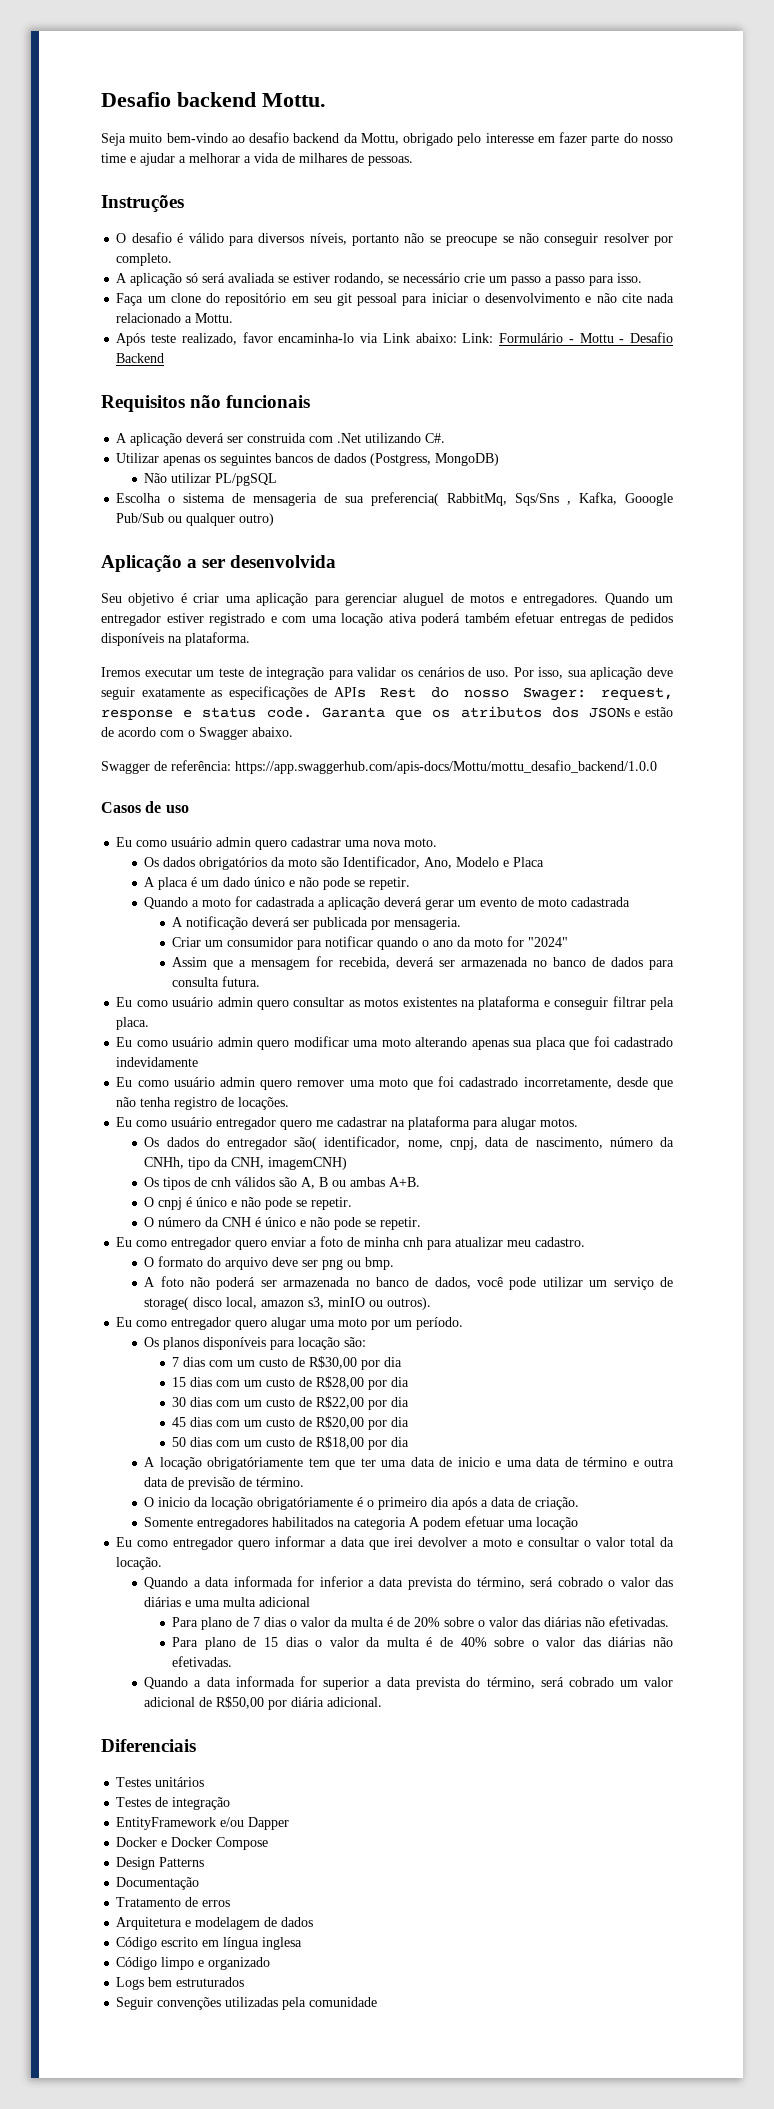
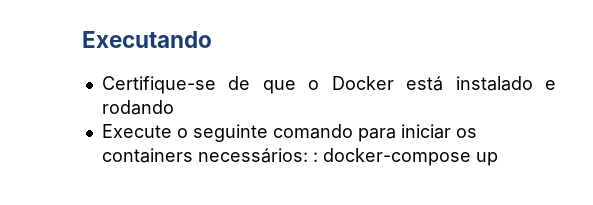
- Desafio backend Mottu.
- Seja muito bem-vindo ao desafio backend da Mottu, obrigado pelo interesse em fazer parte do nosso time e ajudar a melhorar a vida de milhares de pessoas.
- Instruções
- O desafio é válido para diversos níveis, portanto não se preocupe se não conseguir resolver por completo.
- A aplicação só será avaliada se estiver rodando, se necessário crie um passo a passo para isso.
- Faça um clone do repositório em seu git pessoal para iniciar o desenvolvimento e não cite nada relacionado a Mottu.
- Após teste realizado, favor encaminha-lo via Link abaixo: Link: Formulário - Mottu - Desafio Backend
- Requisitos não funcionais
- A aplicação deverá ser construida com .Net utilizando C#.
- Utilizar apenas os seguintes bancos de dados (Postgress, MongoDB)
- Não utilizar PL/pgSQL
- Escolha o sistema de mensageria de sua preferencia( RabbitMq, Sqs/Sns , Kafka, Gooogle Pub/Sub ou qualquer outro)
- Aplicação a ser desenvolvida
- Seu objetivo é criar uma aplicação para gerenciar aluguel de motos e entregadores. Quando um entregador estiver registrado e com uma locação ativa poderá também efetuar entregas de pedidos disponíveis na plataforma.
- Iremos executar um teste de integração para validar os cenários de uso. Por isso, sua aplicação deve seguir exatamente as especificações de APIs Rest do nosso Swager: request, response e status code. Garanta que os atributos dos JSONs e estão de acordo com o Swagger abaixo.
- Swagger de referência: https://app.swaggerhub.com/apis-docs/Mottu/mottu_desafio_backend/1.0.0
- Casos de uso
- Eu como usuário admin quero cadastrar uma nova moto.
- Os dados obrigatórios da moto são Identificador, Ano, Modelo e Placa
- A placa é um dado único e não pode se repetir.
- Quando a moto for cadastrada a aplicação deverá gerar um evento de moto cadastrada
- A notificação deverá ser publicada por mensageria.
- Criar um consumidor para notificar quando o ano da moto for "2024"
- Assim que a mensagem for recebida, deverá ser armazenada no banco de dados para consulta futura.
- Eu como usuário admin quero consultar as motos existentes na plataforma e conseguir filtrar pela placa.
- Eu como usuário admin quero modificar uma moto alterando apenas sua placa que foi cadastrado indevidamente
- Eu como usuário admin quero remover uma moto que foi cadastrado incorretamente, desde que não tenha registro de locações.
- Eu como usuário entregador quero me cadastrar na plataforma para alugar motos.
- Os dados do entregador são( identificador, nome, cnpj, data de nascimento, número da CNHh, tipo da CNH, imagemCNH)
- Os tipos de cnh válidos são A, B ou ambas A+B.
- O cnpj é único e não pode se repetir.
- O número da CNH é único e não pode se repetir.
- Eu como entregador quero enviar a foto de minha cnh para atualizar meu cadastro.
- O formato do arquivo deve ser png ou bmp.
- A foto não poderá ser armazenada no banco de dados, você pode utilizar um serviço de storage( disco local, amazon s3, minIO ou outros).
- Eu como entregador quero alugar uma moto por um período.
- Os planos disponíveis para locação são:
- 7 dias com um custo de R$30,00 por dia
- 15 dias com um custo de R$28,00 por dia
- 30 dias com um custo de R$22,00 por dia
- 45 dias com um custo de R$20,00 por dia
- 50 dias com um custo de R$18,00 por dia
- A locação obrigatóriamente tem que ter uma data de inicio e uma data de término e outra data de previsão de término.
- O inicio da locação obrigatóriamente é o primeiro dia após a data de criação.
- Somente entregadores habilitados na categoria A podem efetuar uma locação
- Eu como entregador quero informar a data que irei devolver a moto e consultar o valor total da locação.
- Quando a data informada for inferior a data prevista do término, será cobrado o valor das diárias e uma multa adicional
- Para plano de 7 dias o valor da multa é de 20% sobre o valor das diárias não efetivadas.
- Para plano de 15 dias o valor da multa é de 40% sobre o valor das diárias não efetivadas.
- Quando a data informada for superior a data prevista do término, será cobrado um valor adicional de R$50,00 por diária adicional.
- Diferenciais
- Testes unitários
- Testes de integração
- EntityFramework e/ou Dapper
- Docker e Docker Compose
- Design Patterns
- Documentação
- Tratamento de erros
- Arquitetura e modelagem de dados
- Código escrito em língua inglesa
- Código limpo e organizado
- Logs bem estruturados
- Seguir convenções utilizadas pela comunidade
+ Executando
+ Certifique-se de que o Docker está instalado e rodando
+ Execute o seguinte comando para iniciar os containers necessários: : docker-compose up

